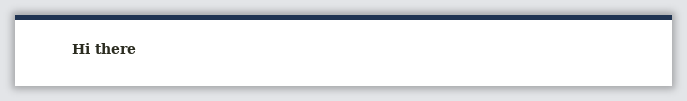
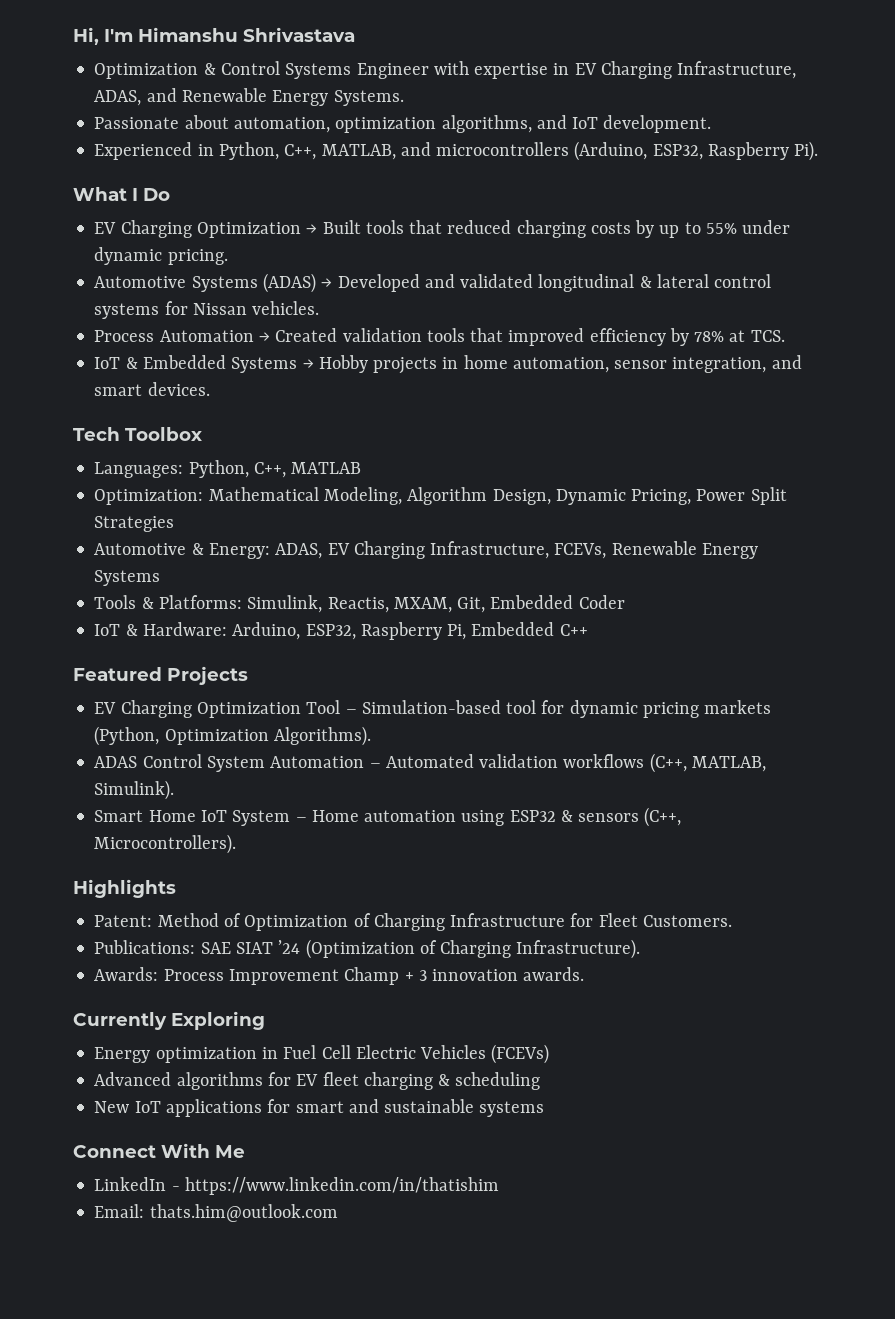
- Hi there
+ Hi, I'm Himanshu Shrivastava
+ Optimization & Control Systems Engineer with expertise in EV Charging Infrastructure, ADAS, and Renewable Energy Systems.
+ Passionate about automation, optimization algorithms, and IoT development.
+ Experienced in Python, C++, MATLAB, and microcontrollers (Arduino, ESP32, Raspberry Pi).
+ What I Do
+ EV Charging Optimization → Built tools that reduced charging costs by up to 55% under dynamic pricing.
+ Automotive Systems (ADAS) → Developed and validated longitudinal & lateral control systems for Nissan vehicles.
+ Process Automation → Created validation tools that improved efficiency by 78% at TCS.
+ IoT & Embedded Systems → Hobby projects in home automation, sensor integration, and smart devices.
+ Tech Toolbox
+ Languages: Python, C++, MATLAB
+ Optimization: Mathematical Modeling, Algorithm Design, Dynamic Pricing, Power Split Strategies
+ Automotive & Energy: ADAS, EV Charging Infrastructure, FCEVs, Renewable Energy Systems
+ Tools & Platforms: Simulink, Reactis, MXAM, Git, Embedded Coder
+ IoT & Hardware: Arduino, ESP32, Raspberry Pi, Embedded C++
+ Featured Projects
+ EV Charging Optimization Tool – Simulation-based tool for dynamic pricing markets (Python, Optimization Algorithms).
+ ADAS Control System Automation – Automated validation workflows (C++, MATLAB, Simulink).
+ Smart Home IoT System – Home automation using ESP32 & sensors (C++, Microcontrollers).
+ Highlights
+ Patent: Method of Optimization of Charging Infrastructure for Fleet Customers.
+ Publications: SAE SIAT ’24 (Optimization of Charging Infrastructure).
+ Awards: Process Improvement Champ + 3 innovation awards.
+ Currently Exploring
+ Energy optimization in Fuel Cell Electric Vehicles (FCEVs)
+ Advanced algorithms for EV fleet charging & scheduling
+ New IoT applications for smart and sustainable systems
+ Connect With Me
+ LinkedIn - https://www.linkedin.com/in/thatishim
+ Email: thats.him@outlook.com

